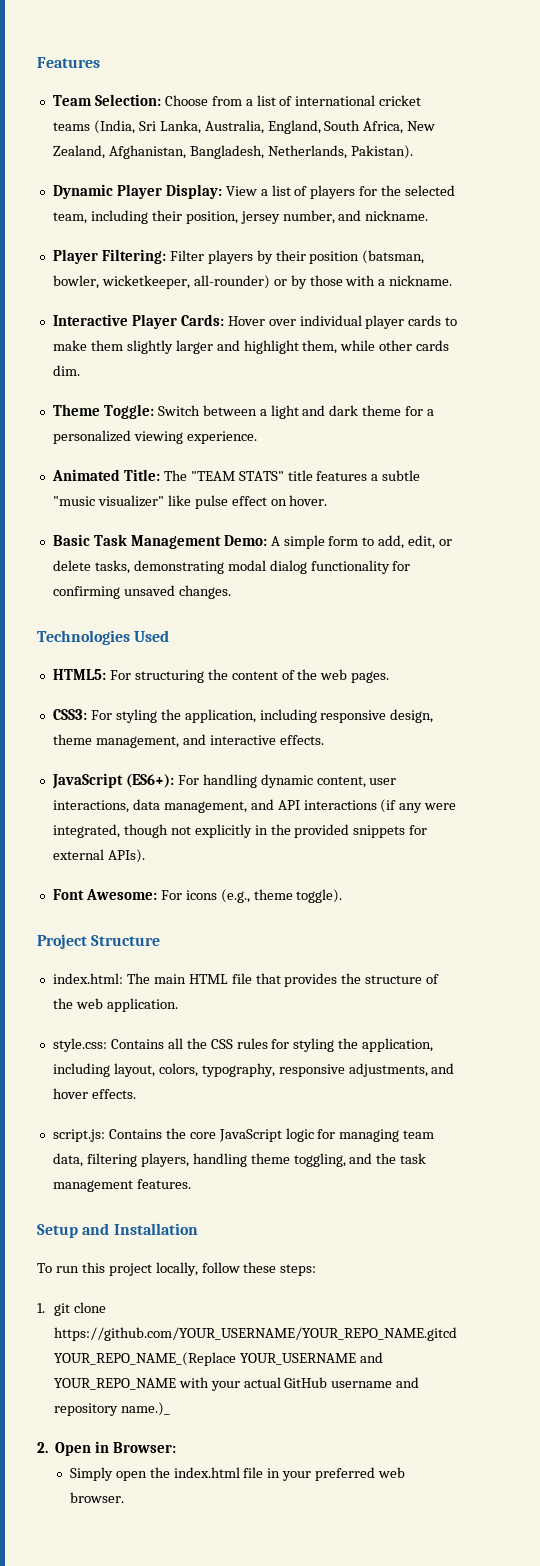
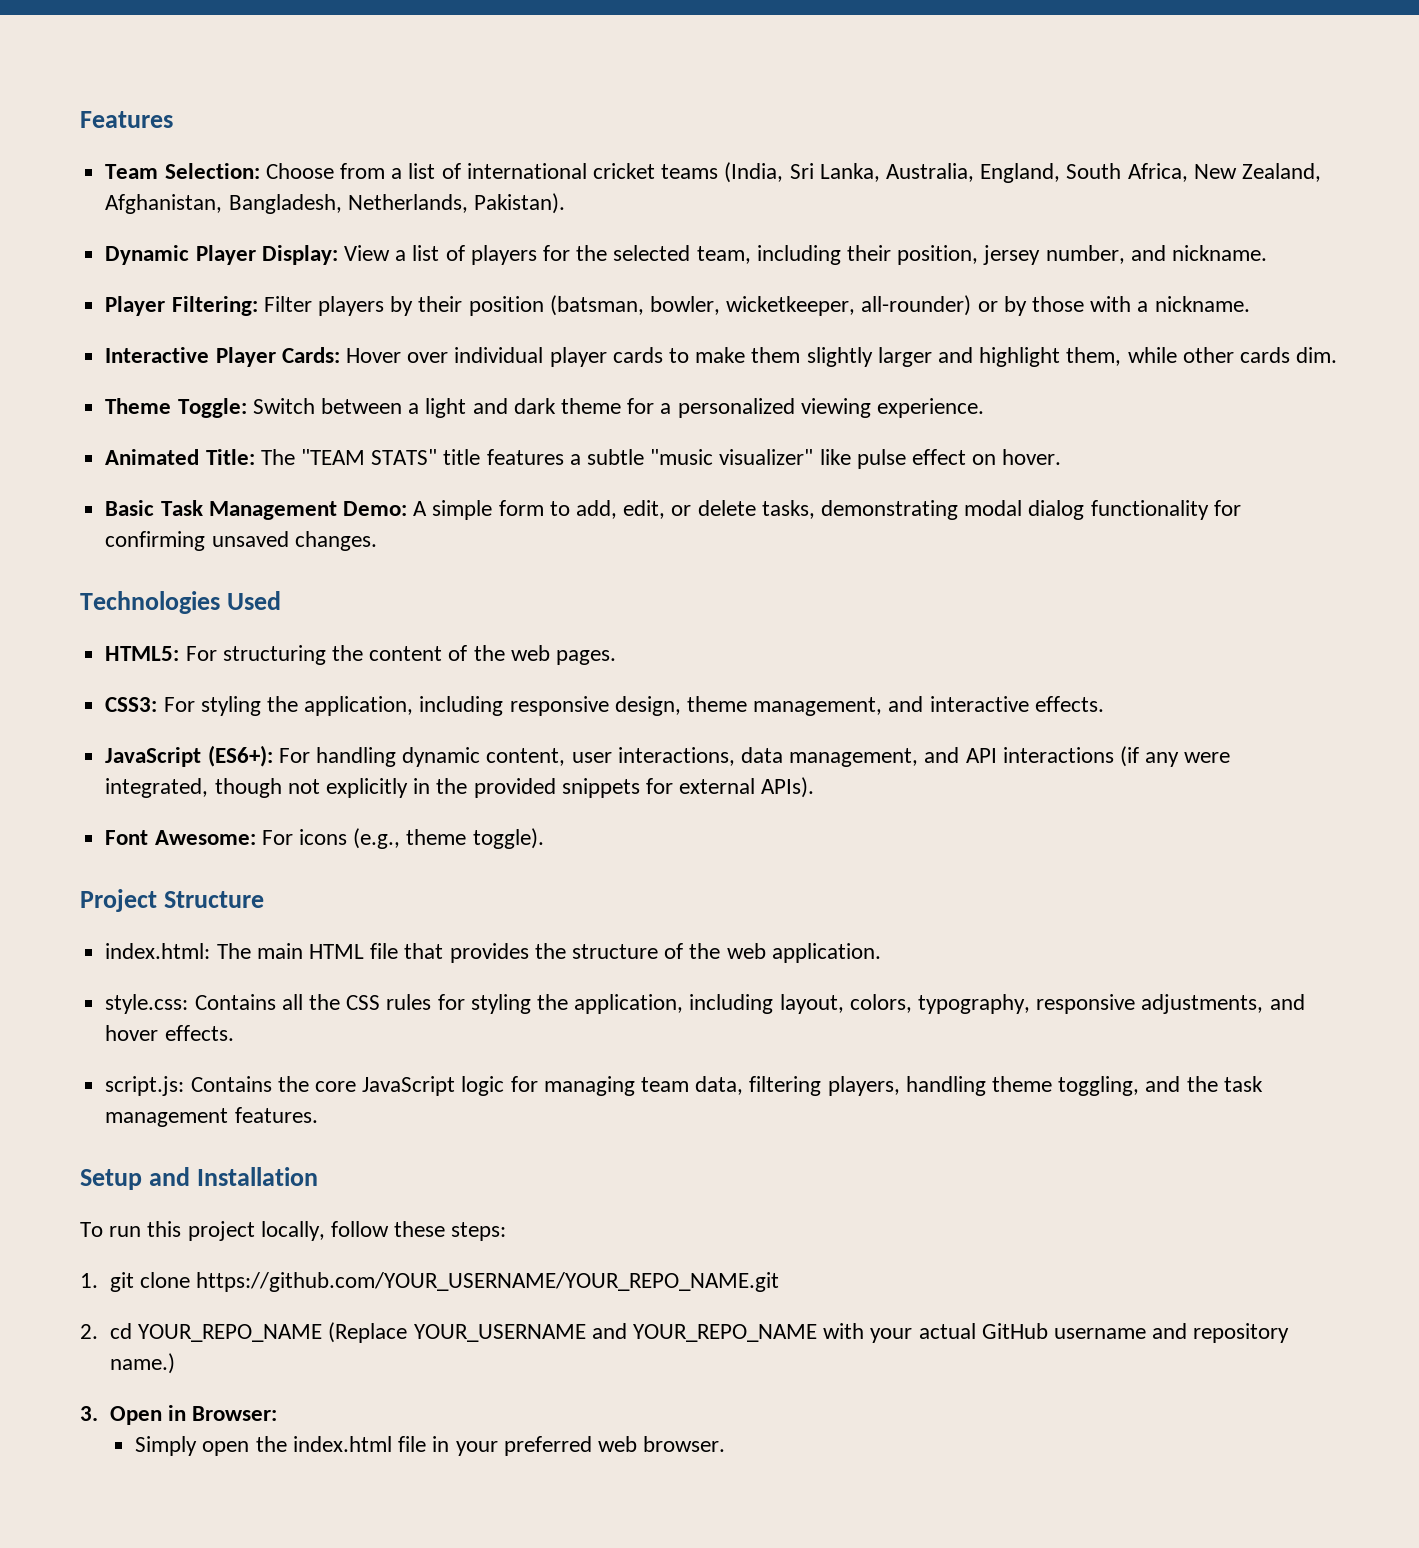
- 1. git clone https://github.com/YOUR_USERNAME/YOUR_REPO_NAME.gitcd YOUR_REPO_NAME_(Replace YOUR_USERNAME and YOUR_REPO_NAME with your actual GitHub username and repository name.)_
- 2. Open in Browser:
+ 1. git clone https://github.com/YOUR_USERNAME/YOUR_REPO_NAME.git
+ 2. cd YOUR_REPO_NAME (Replace YOUR_USERNAME and YOUR_REPO_NAME with your actual GitHub username and repository name.)
+ 3. Open in Browser:

